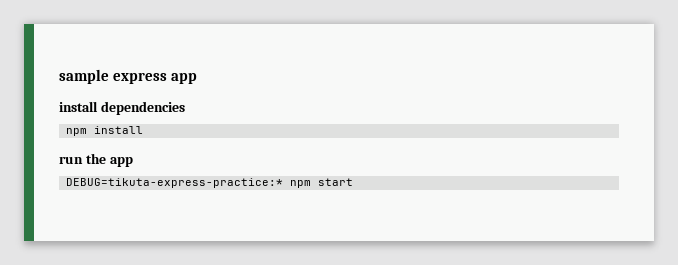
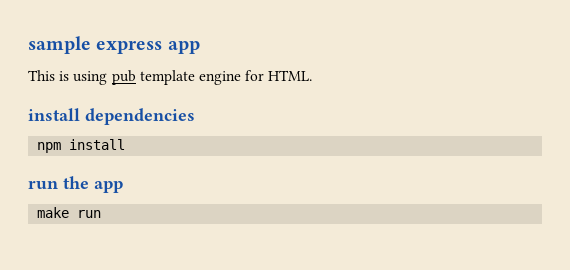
+ This is using pub template engine for HTML.
- DEBUG=tikuta-express-practice:* npm start
+ make run

